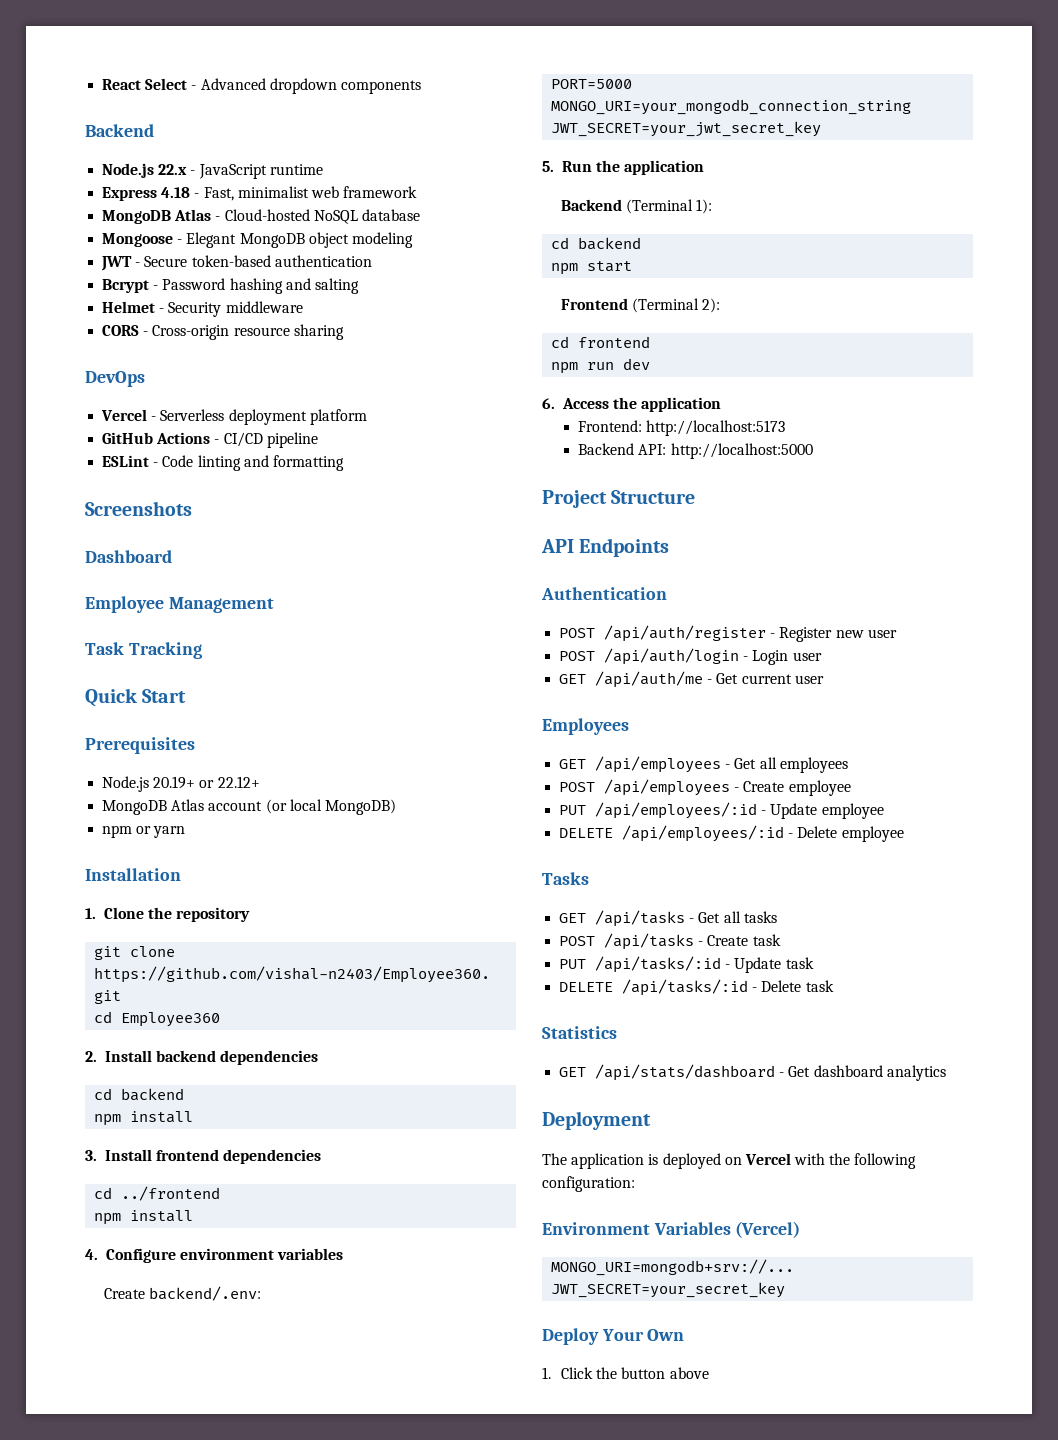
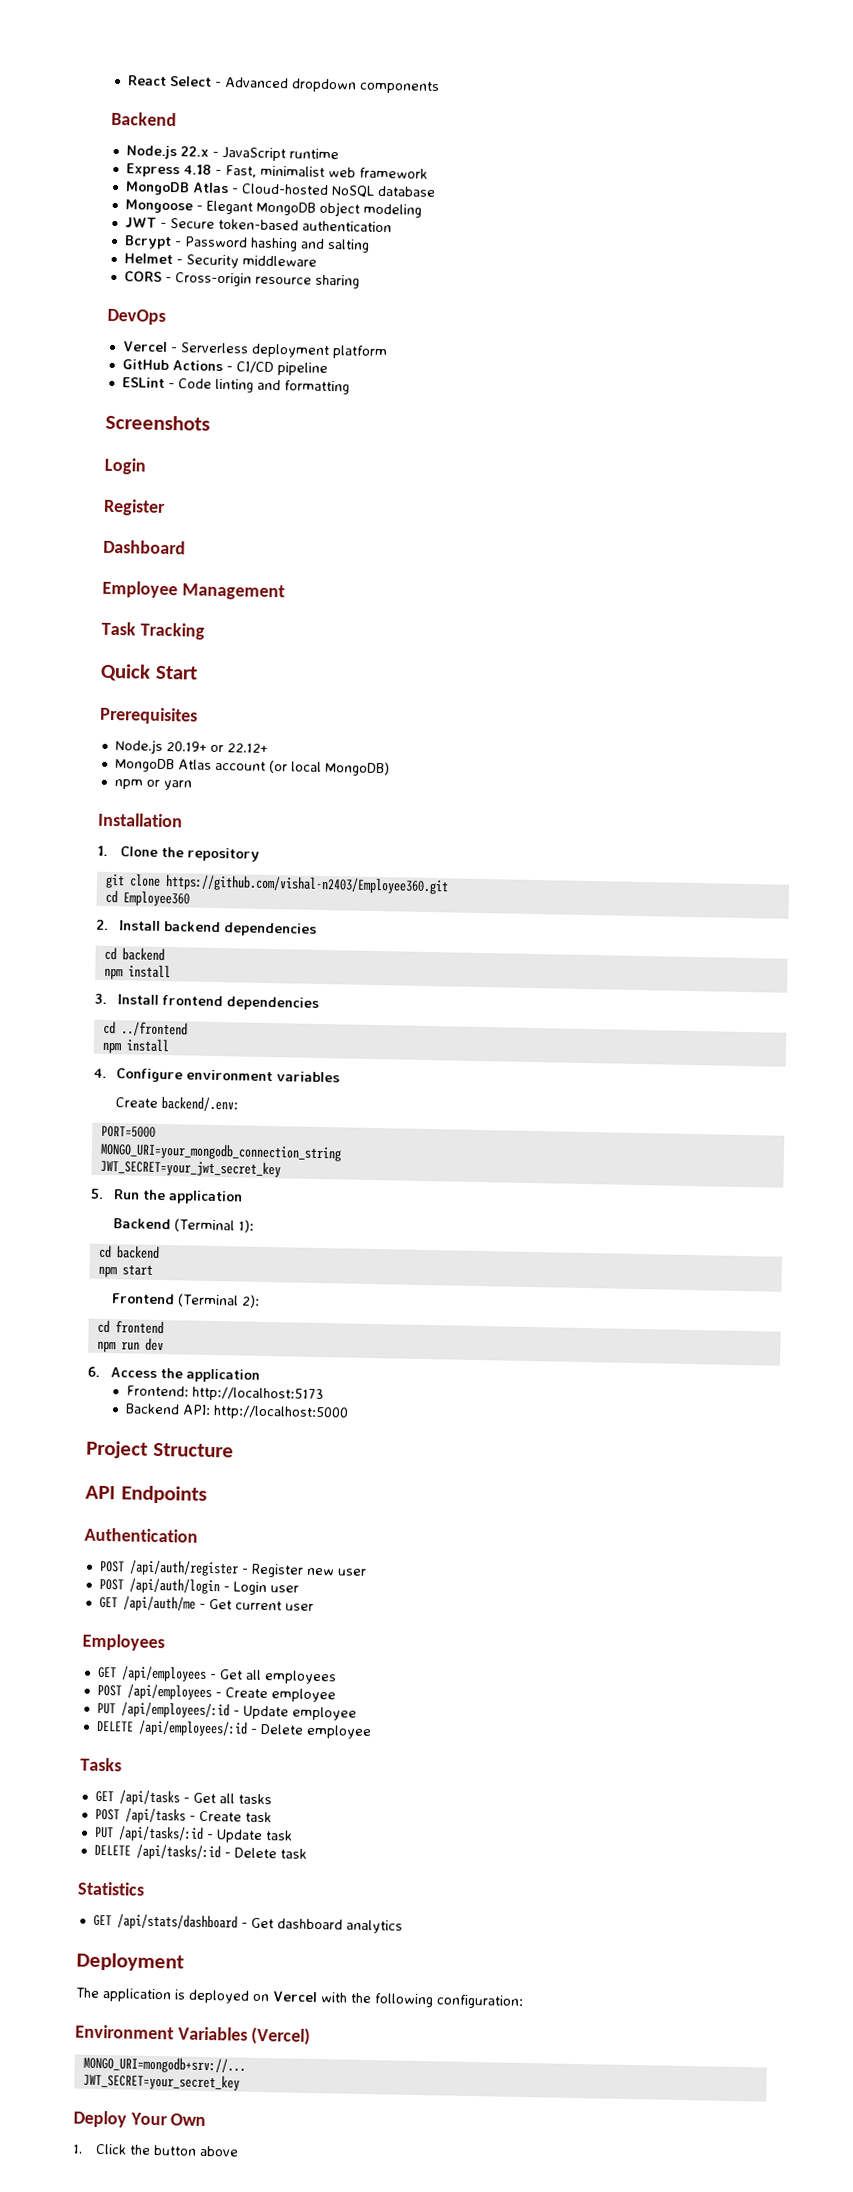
  Screenshots
+ Login
+ Register

